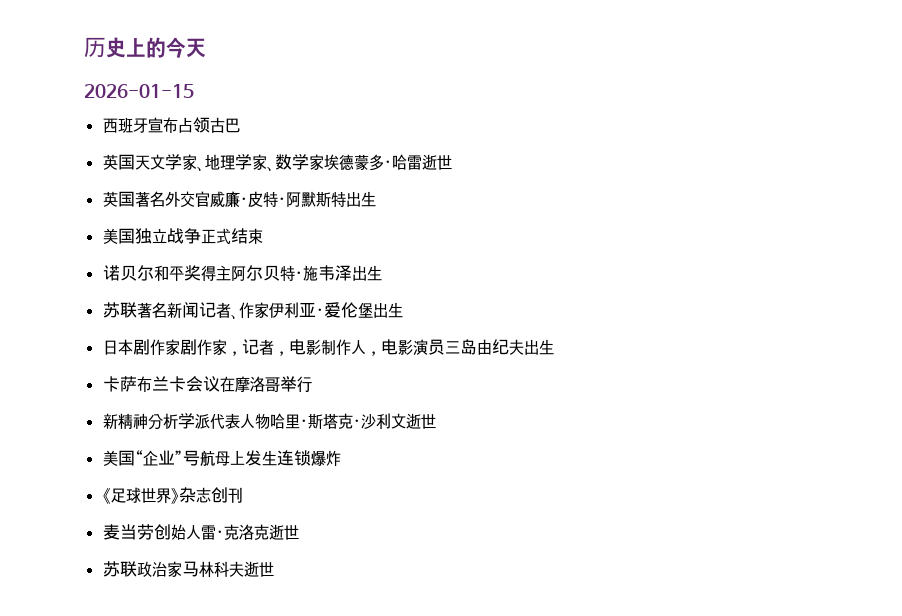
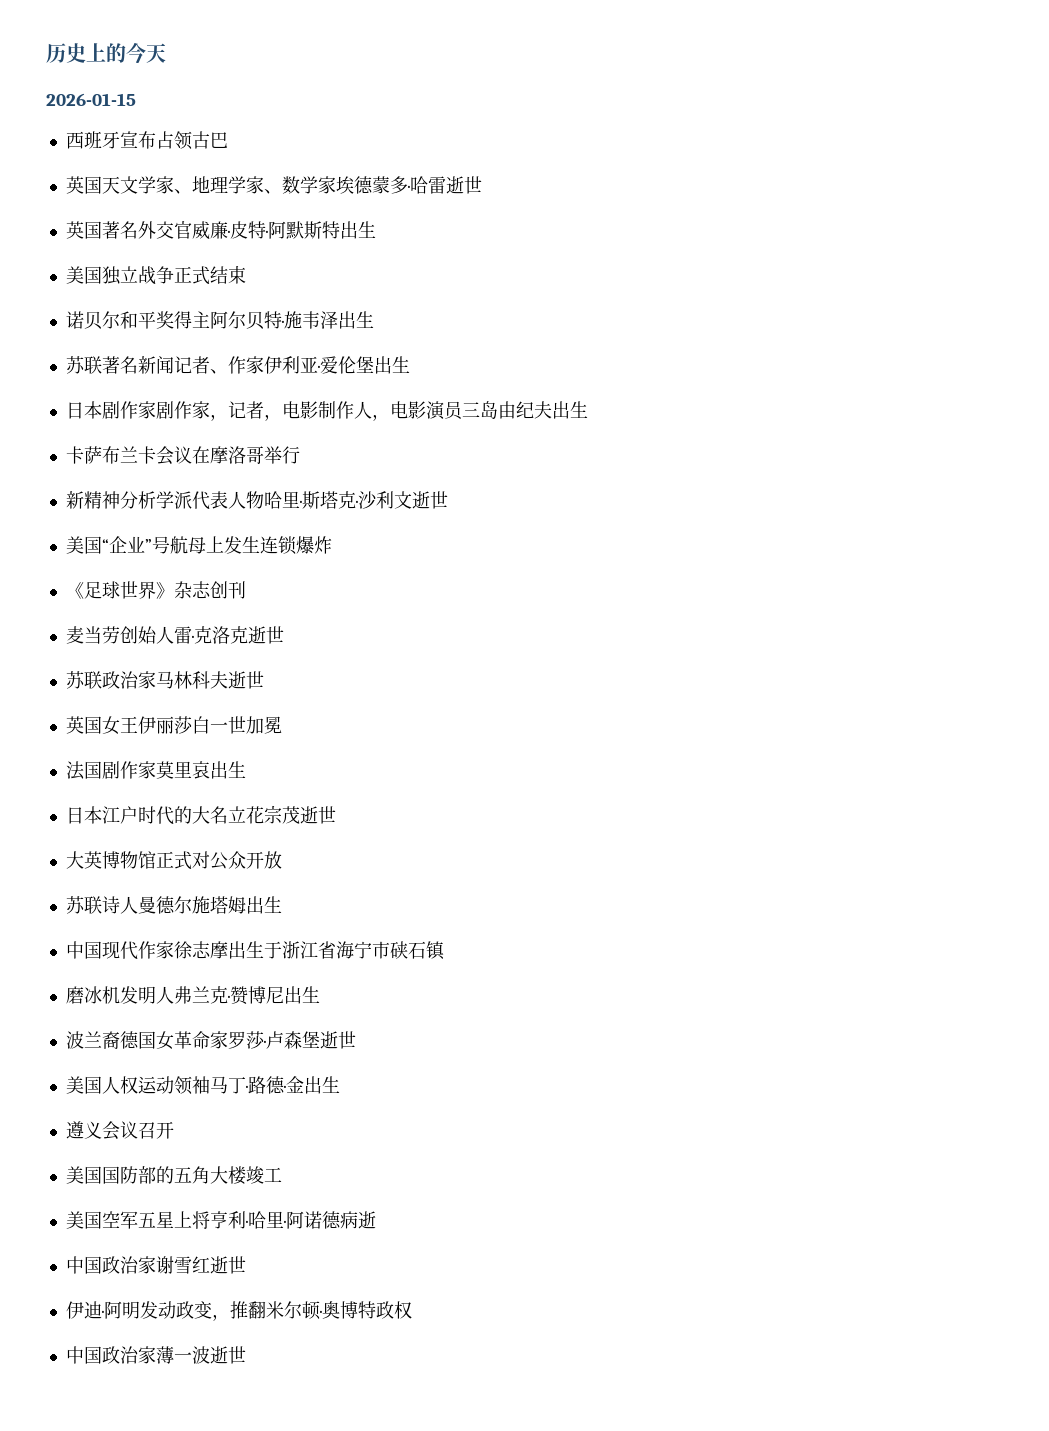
+ 英国女王伊丽莎白一世加冕
+ 法国剧作家莫里哀出生
+ 日本江户时代的大名立花宗茂逝世
+ 大英博物馆正式对公众开放
+ 苏联诗人曼德尔施塔姆出生
+ 中国现代作家徐志摩出生于浙江省海宁市硖石镇
+ 磨冰机发明人弗兰克·赞博尼出生
+ 波兰裔德国女革命家罗莎·卢森堡逝世
+ 美国人权运动领袖马丁·路德·金出生
+ 遵义会议召开
+ 美国国防部的五角大楼竣工
+ 美国空军五星上将亨利·哈里·阿诺德病逝
+ 中国政治家谢雪红逝世
+ 伊迪·阿明发动政变，推翻米尔顿·奥博特政权
+ 中国政治家薄一波逝世

